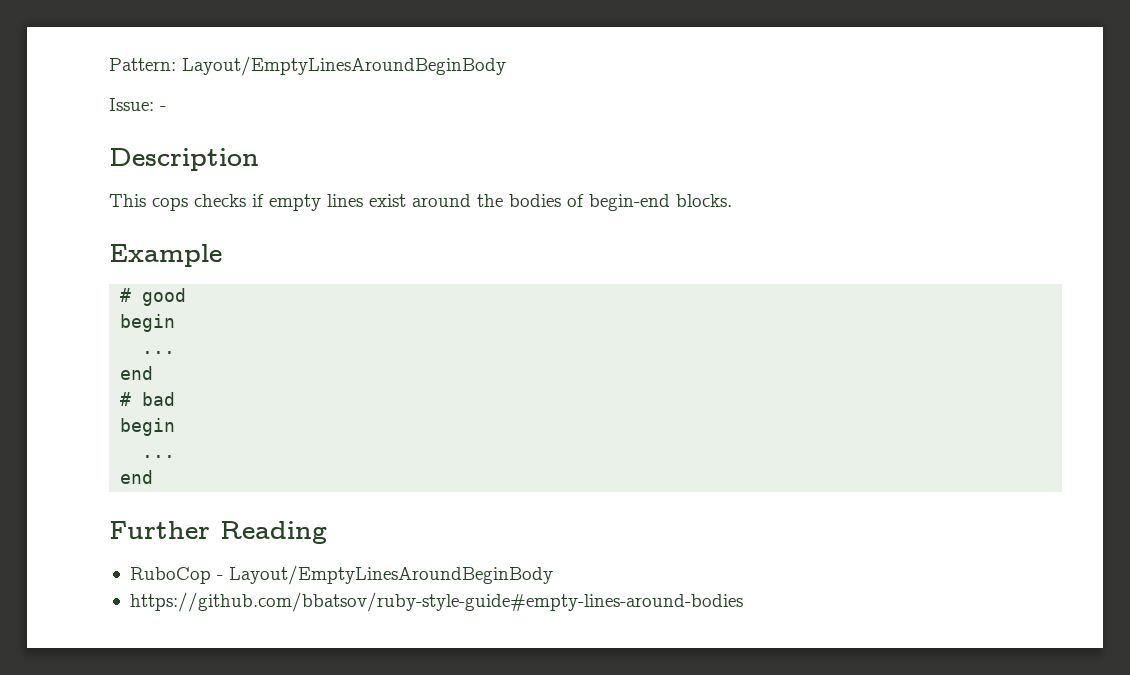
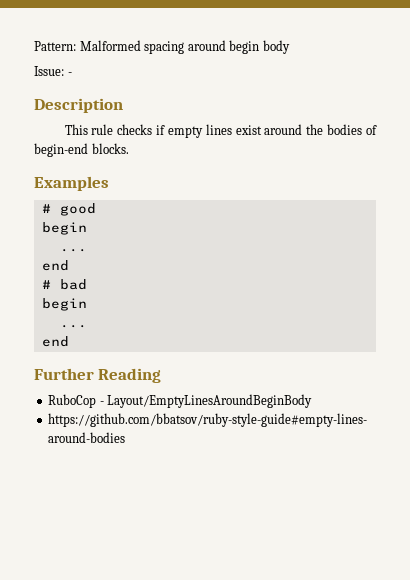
- Pattern: Layout/EmptyLinesAroundBeginBody
+ Pattern: Malformed spacing around begin body
- This cops checks if empty lines exist around the bodies of begin-end blocks.
+ This rule checks if empty lines exist around the bodies of begin-end blocks.
- Example
+ Examples

